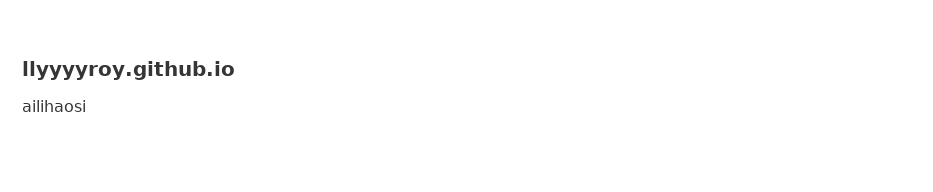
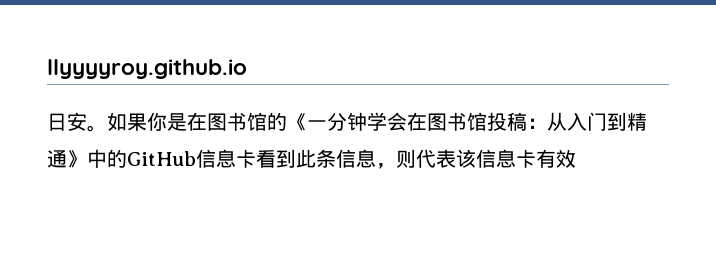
- ailihaosi
+ 日安。如果你是在图书馆的《一分钟学会在图书馆投稿：从入门到精通》中的GitHub信息卡看到此条信息，则代表该信息卡有效

